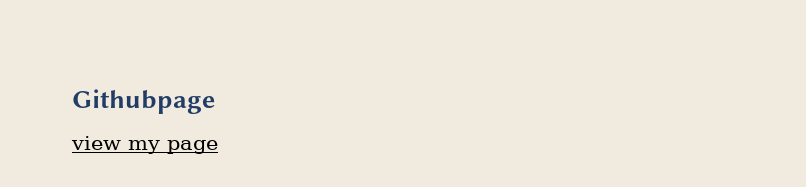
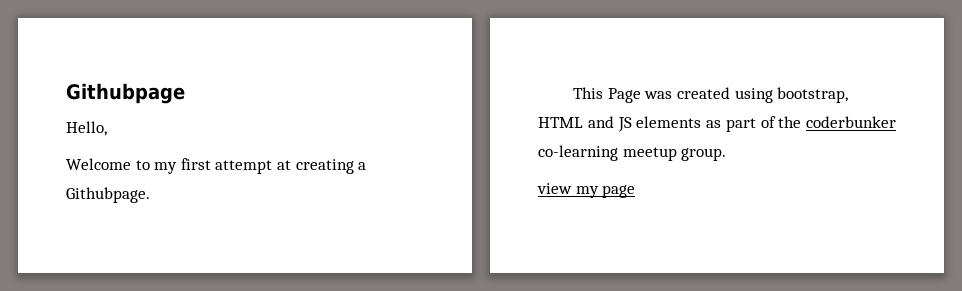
+ Hello,
+ Welcome to my first attempt at creating a Githubpage.
+ This Page was created using bootstrap, HTML and JS elements as part of the coderbunker co-learning meetup group.

